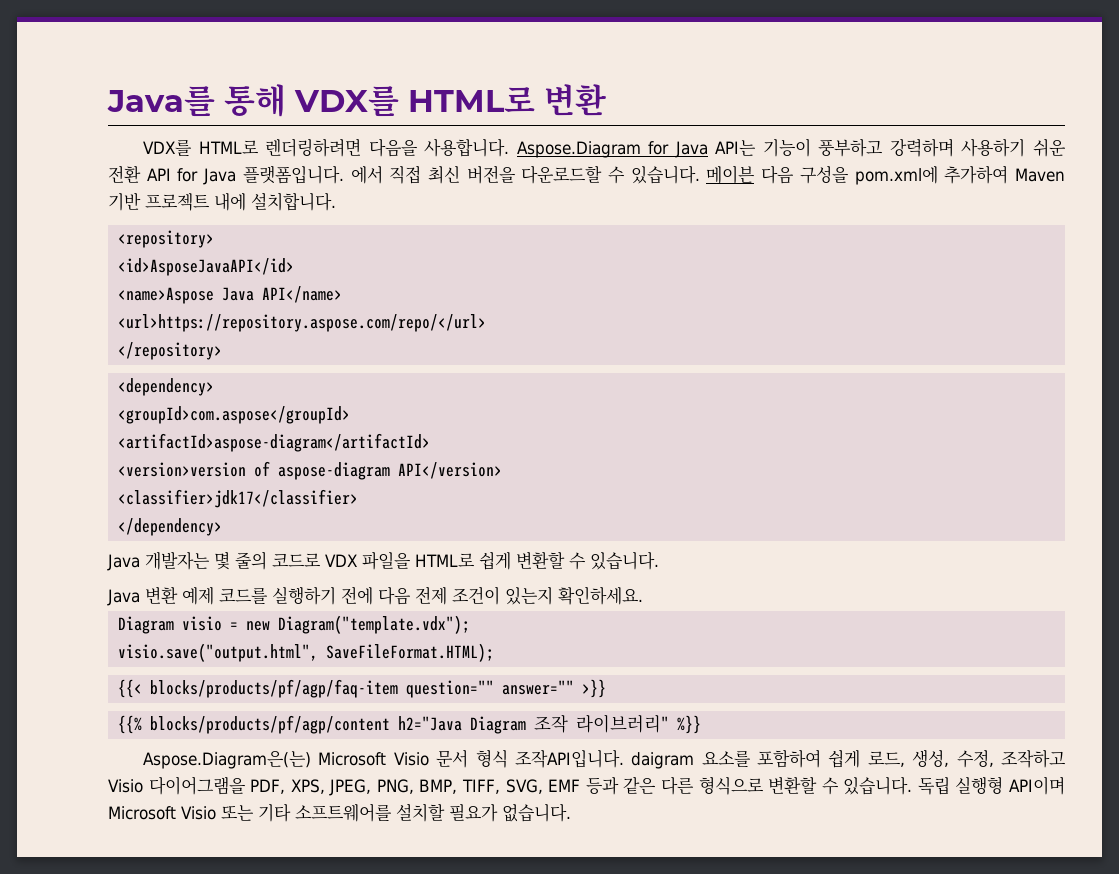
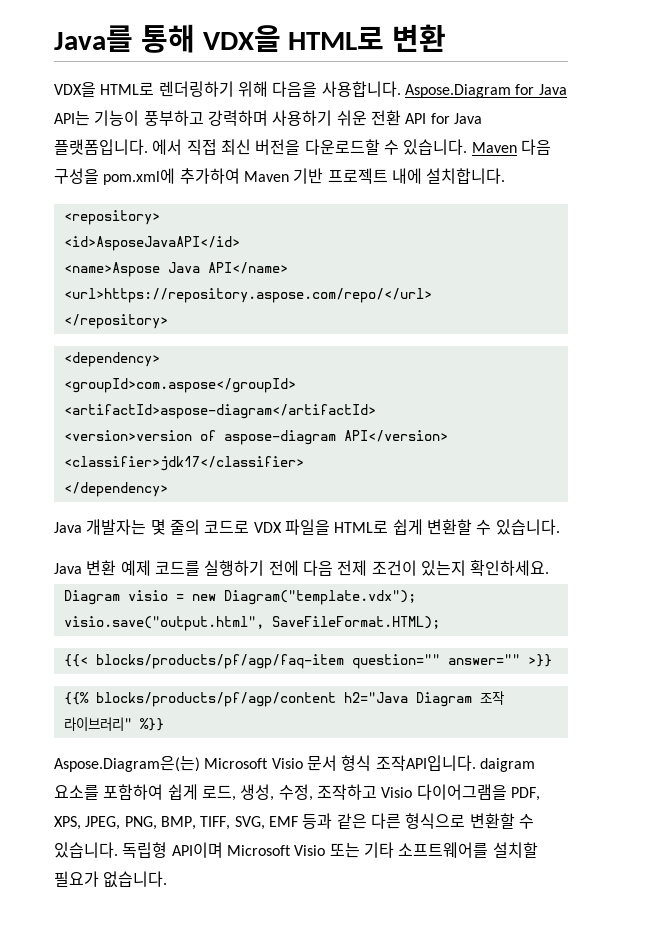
- Java를 통해 VDX를 HTML로 변환
+ Java를 통해 VDX을 HTML로 변환
- VDX를 HTML로 렌더링하려면 다음을 사용합니다.
+ VDX을 HTML로 렌더링하기 위해 다음을 사용합니다.
- 메이븐 다음 구성을 pom.xml에 추가하여 Maven 기반 프로젝트 내에 설치합니다.
+ Maven 다음 구성을 pom.xml에 추가하여 Maven 기반 프로젝트 내에 설치합니다.
- 독립 실행형 API이며 Microsoft Visio 또는 기타 소프트웨어를 설치할 필요가 없습니다.
+ 독립형 API이며 Microsoft Visio 또는 기타 소프트웨어를 설치할 필요가 없습니다.

